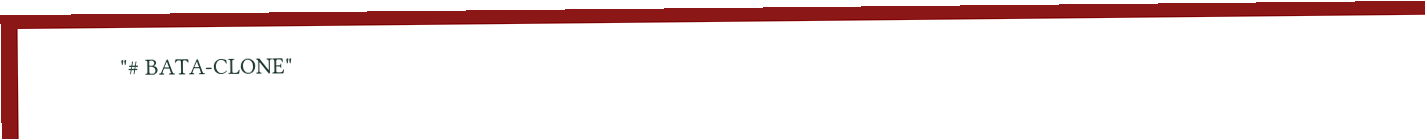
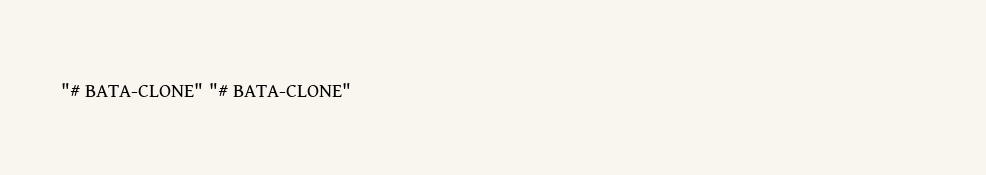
- "# BATA-CLONE"
+ "# BATA-CLONE" "# BATA-CLONE"

